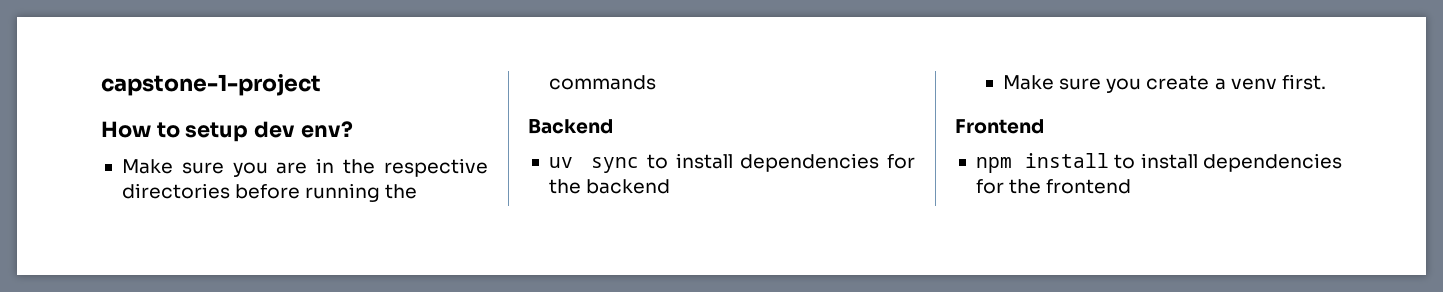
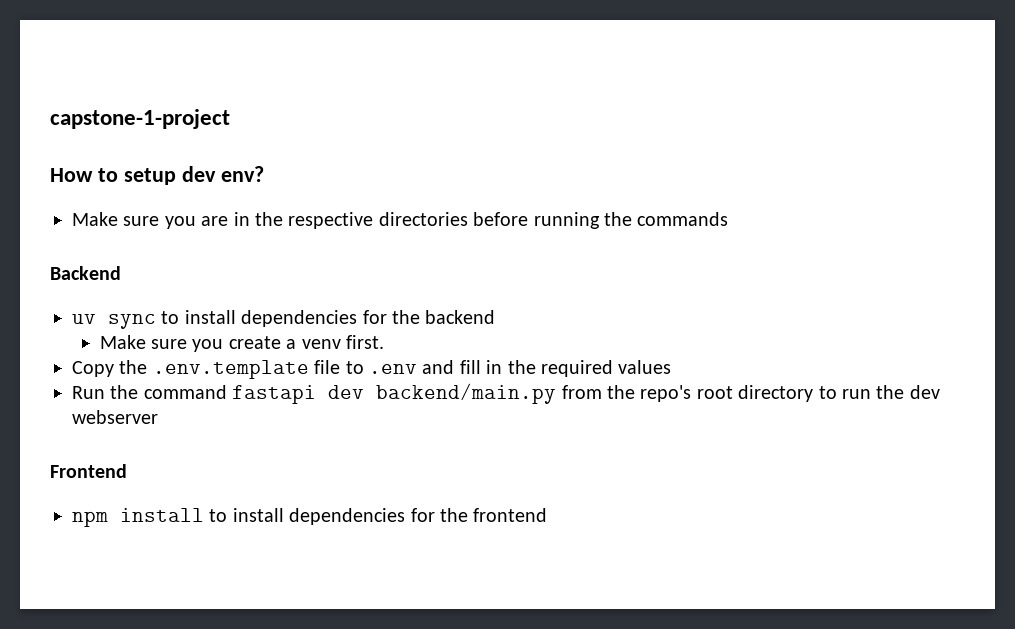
+ Copy the .env.template file to .env and fill in the required values
+ Run the command fastapi dev backend/main.py from the repo's root directory to run the dev webserver

